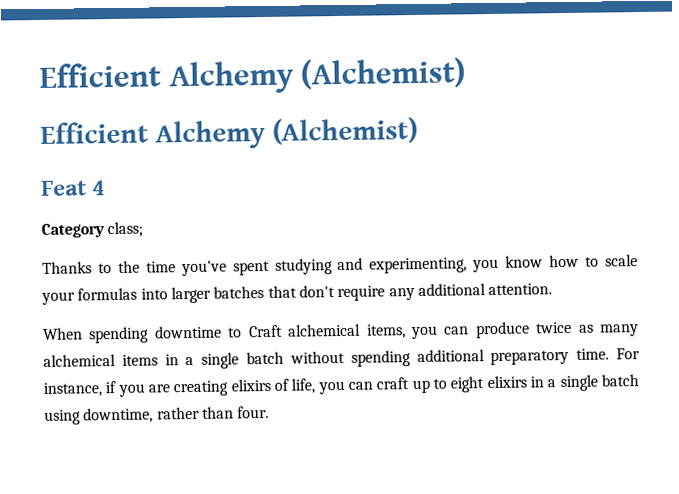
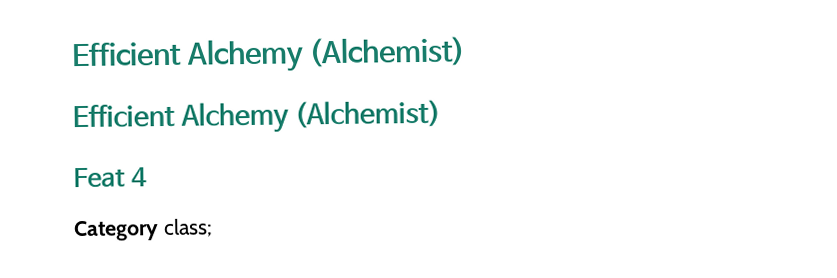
- Thanks to the time you've spent studying and experimenting, you know how to scale your formulas into larger batches that don't require any additional attention.
- When spending downtime to Craft alchemical items, you can produce twice as many alchemical items in a single batch without spending additional preparatory time. For instance, if you are creating elixirs of life, you can craft up to eight elixirs in a single batch using downtime, rather than four.

